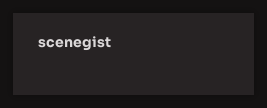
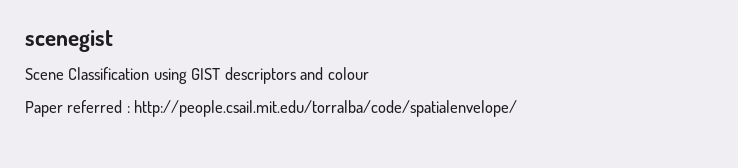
+ Scene Classification using GIST descriptors and colour
+ Paper referred : http://people.csail.mit.edu/torralba/code/spatialenvelope/

